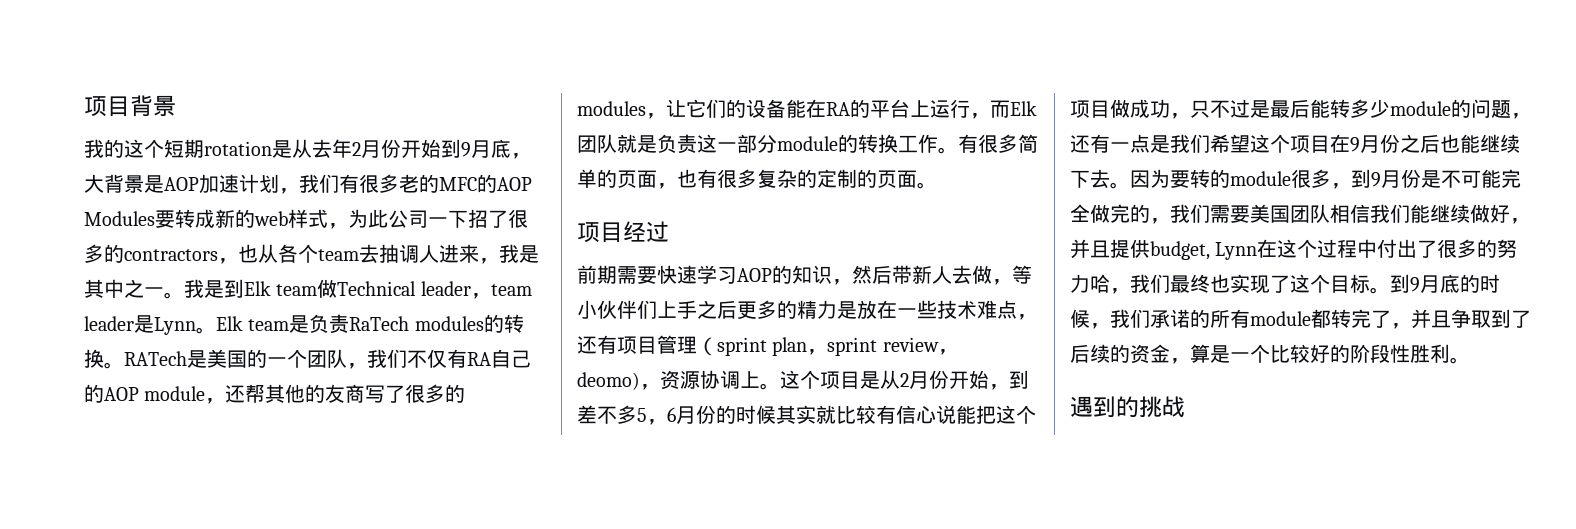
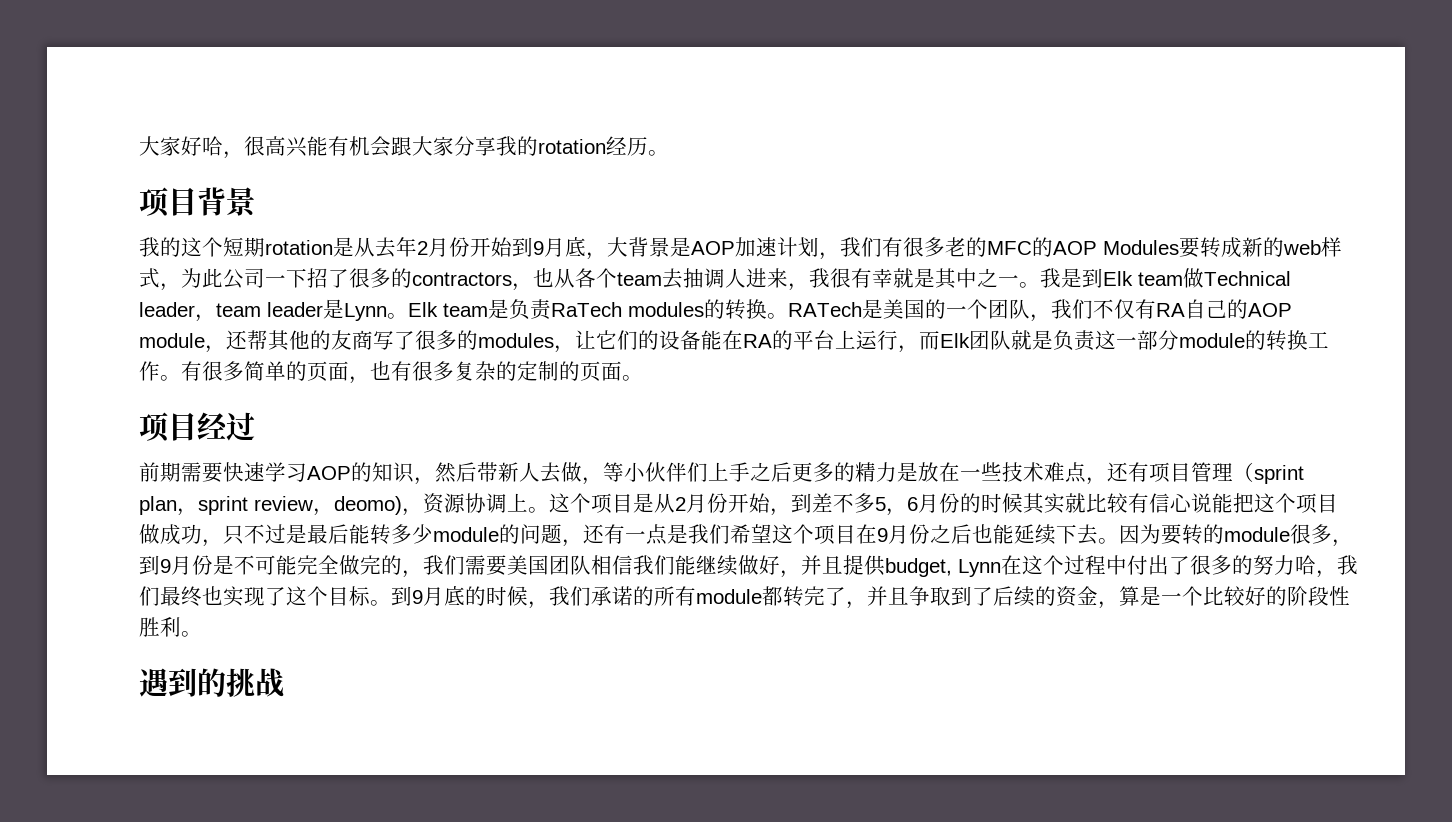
+ 大家好哈，很高兴能有机会跟大家分享我的rotation经历。
- 我的这个短期rotation是从去年2月份开始到9月底，大背景是AOP加速计划，我们有很多老的MFC的AOP Modules要转成新的web样式，为此公司一下招了很多的contractors，也从各个team去抽调人进来，我是其中之一。
+ 我的这个短期rotation是从去年2月份开始到9月底，大背景是AOP加速计划，我们有很多老的MFC的AOP Modules要转成新的web样式，为此公司一下招了很多的contractors，也从各个team去抽调人进来，我很有幸就是其中之一。
- 这个项目是从2月份开始，到差不多5，6月份的时候其实就比较有信心说能把这个项目做成功，只不过是最后能转多少module的问题，还有一点是我们希望这个项目在9月份之后也能继续下去。
+ 这个项目是从2月份开始，到差不多5，6月份的时候其实就比较有信心说能把这个项目做成功，只不过是最后能转多少module的问题，还有一点是我们希望这个项目在9月份之后也能延续下去。

